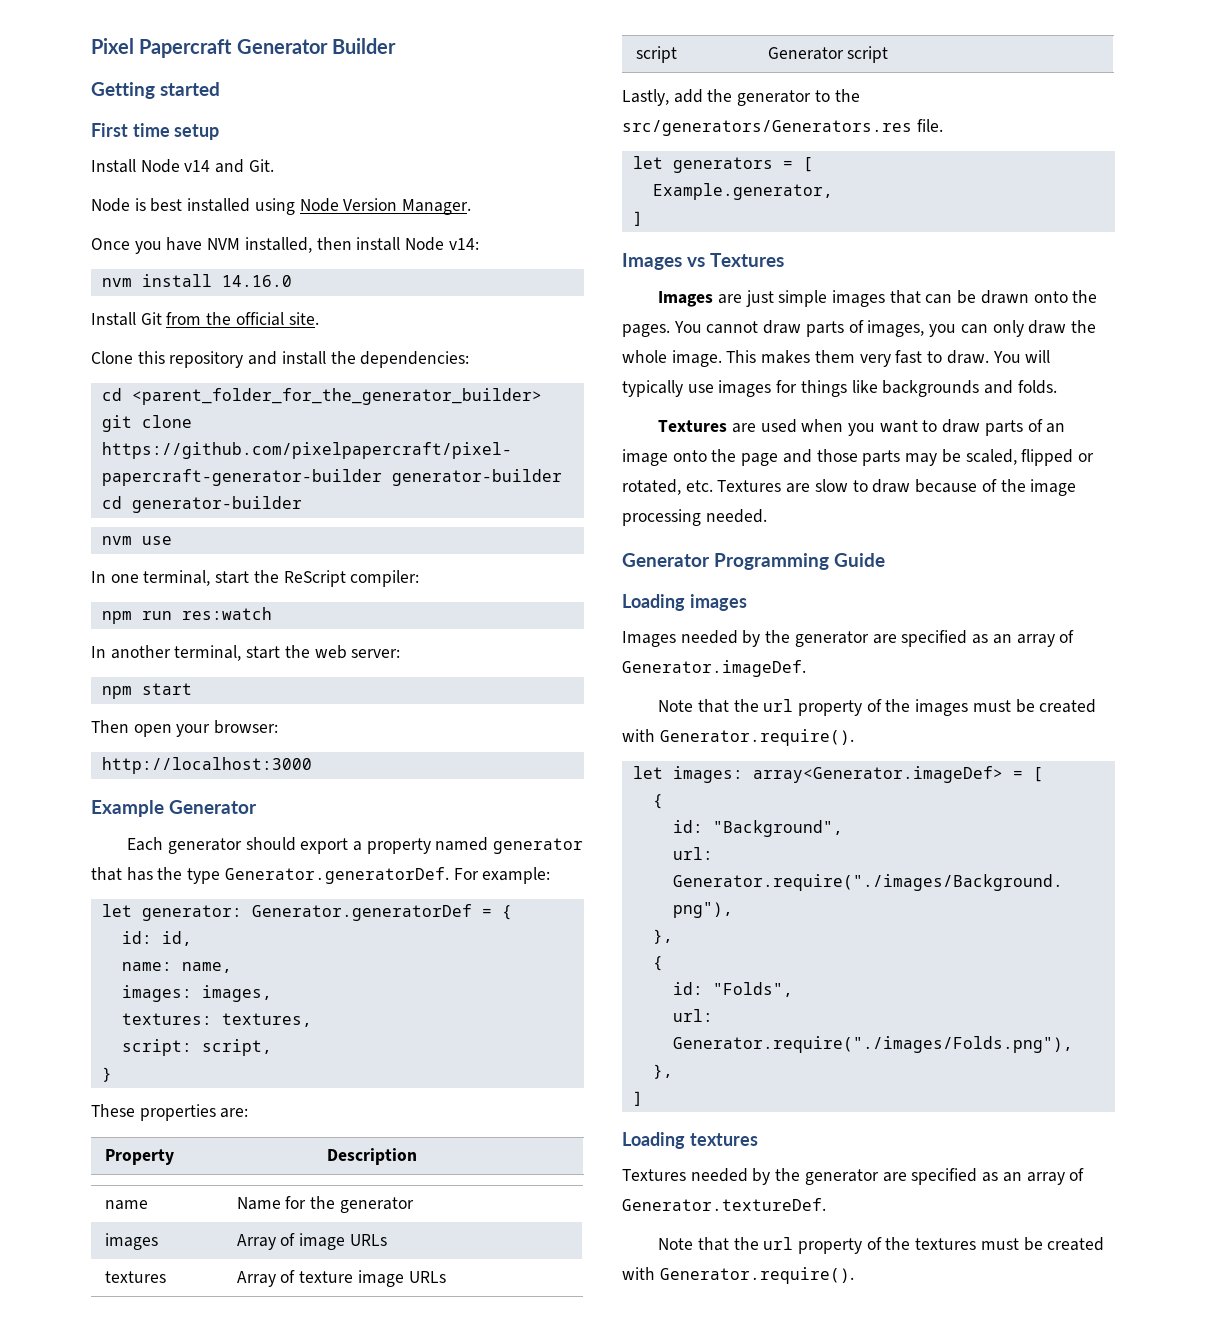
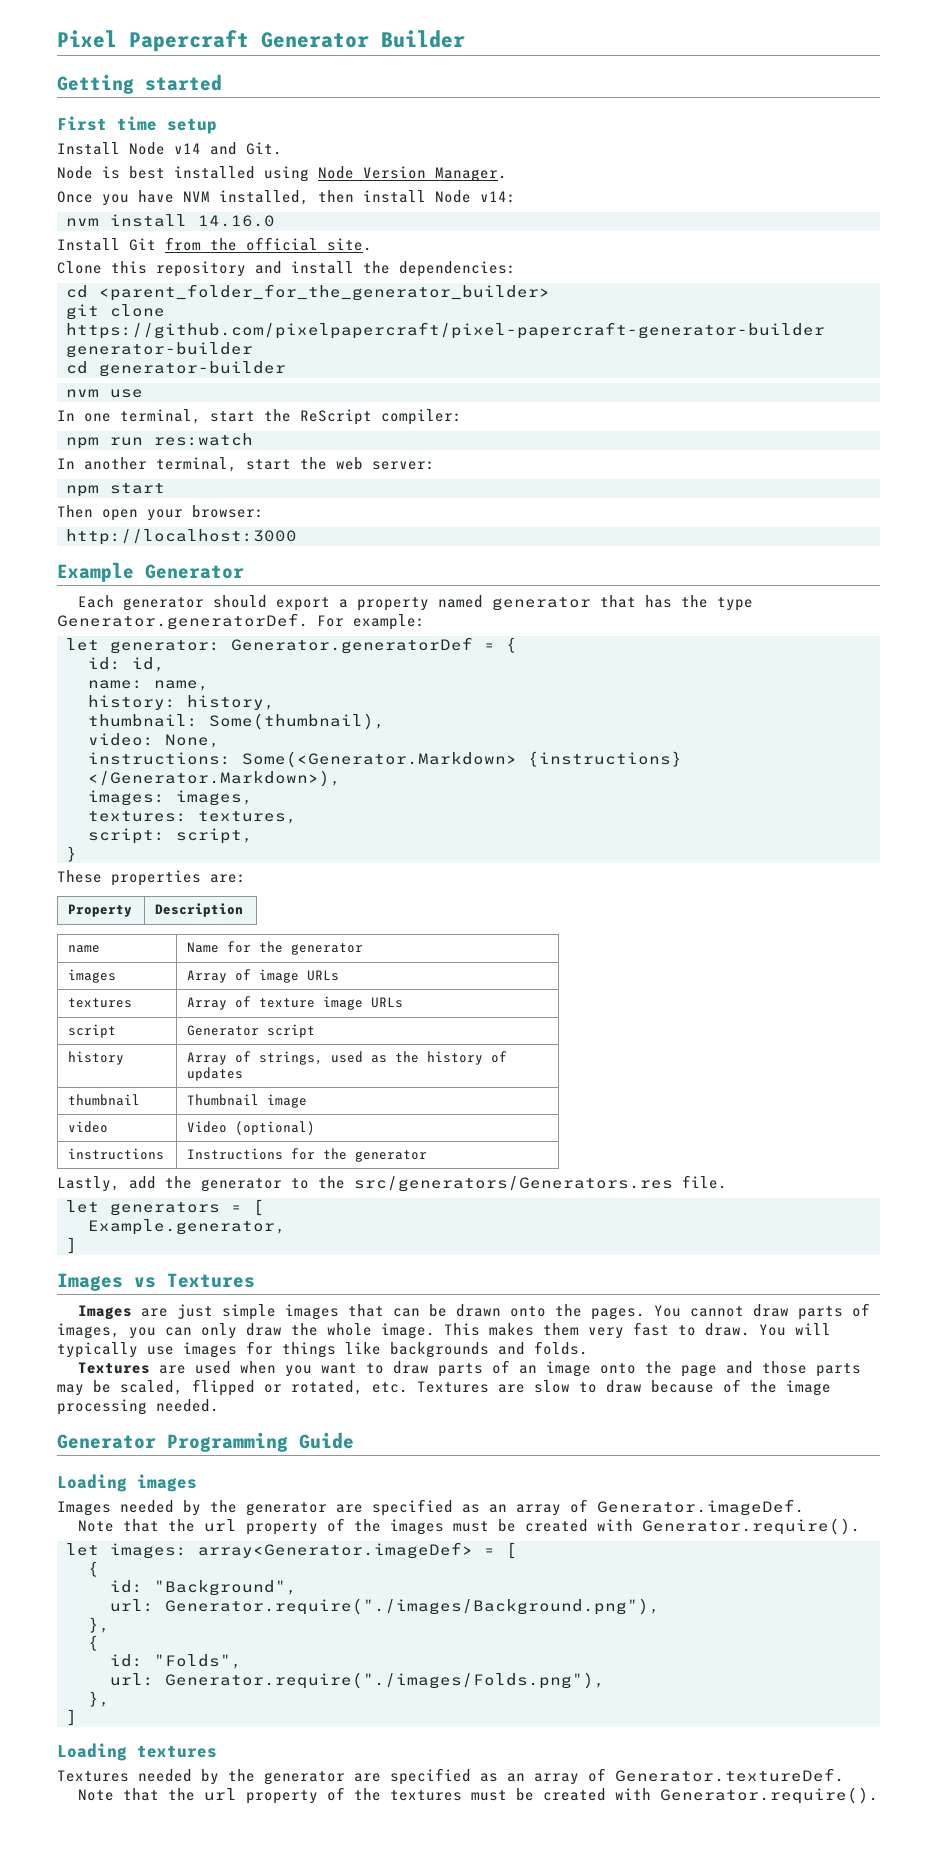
+ history: history,
+ thumbnail: Some(thumbnail),
+ video: None,
+ instructions: Some(<Generator.Markdown> {instructions} </Generator.Markdown>),
+ history | Array of strings, used as the history of updates
+ thumbnail | Thumbnail image
+ video | Video (optional)
+ instructions | Instructions for the generator

